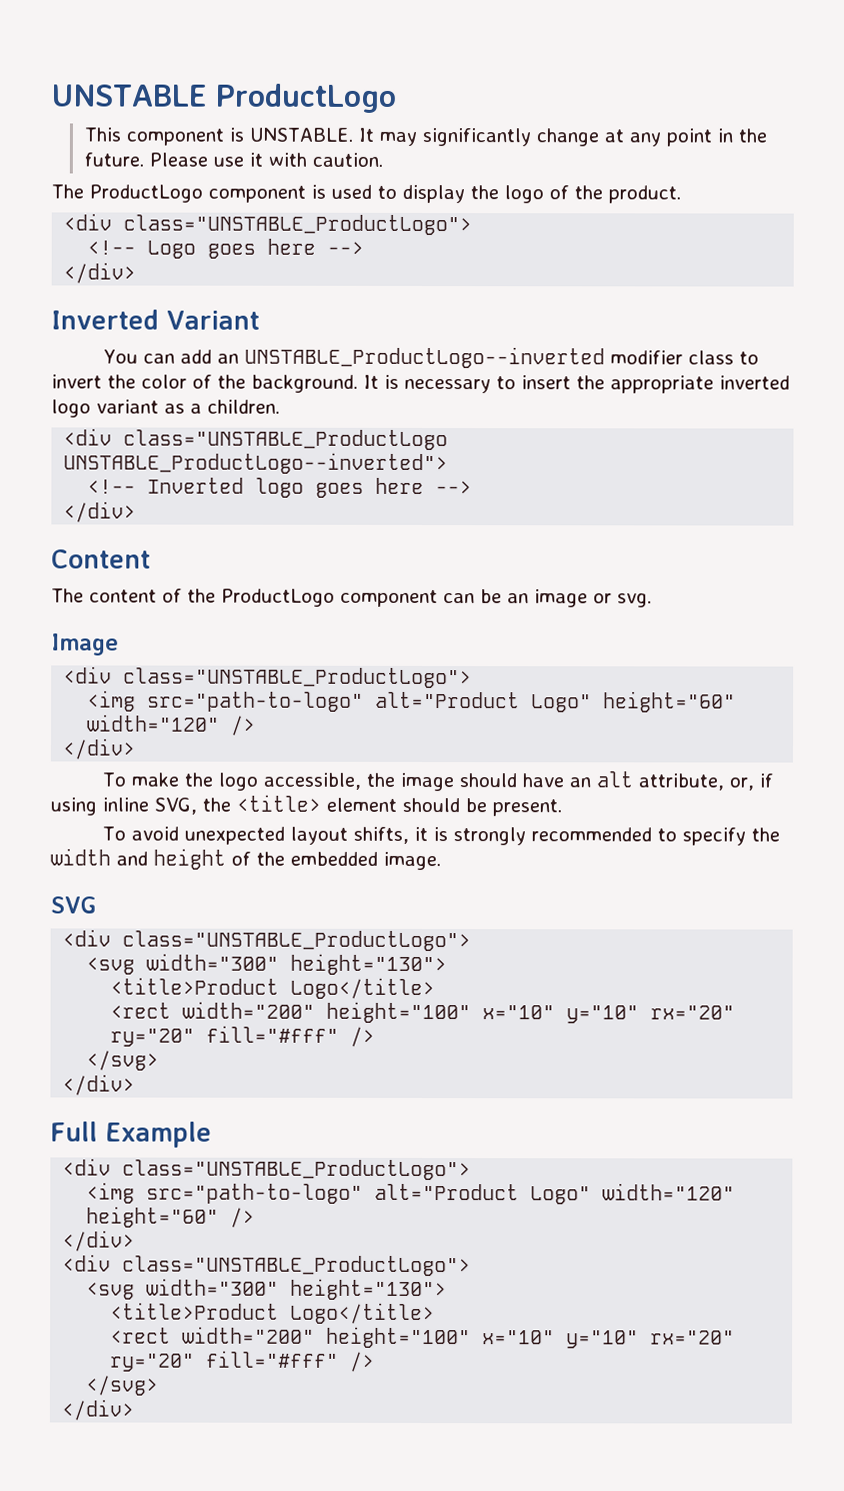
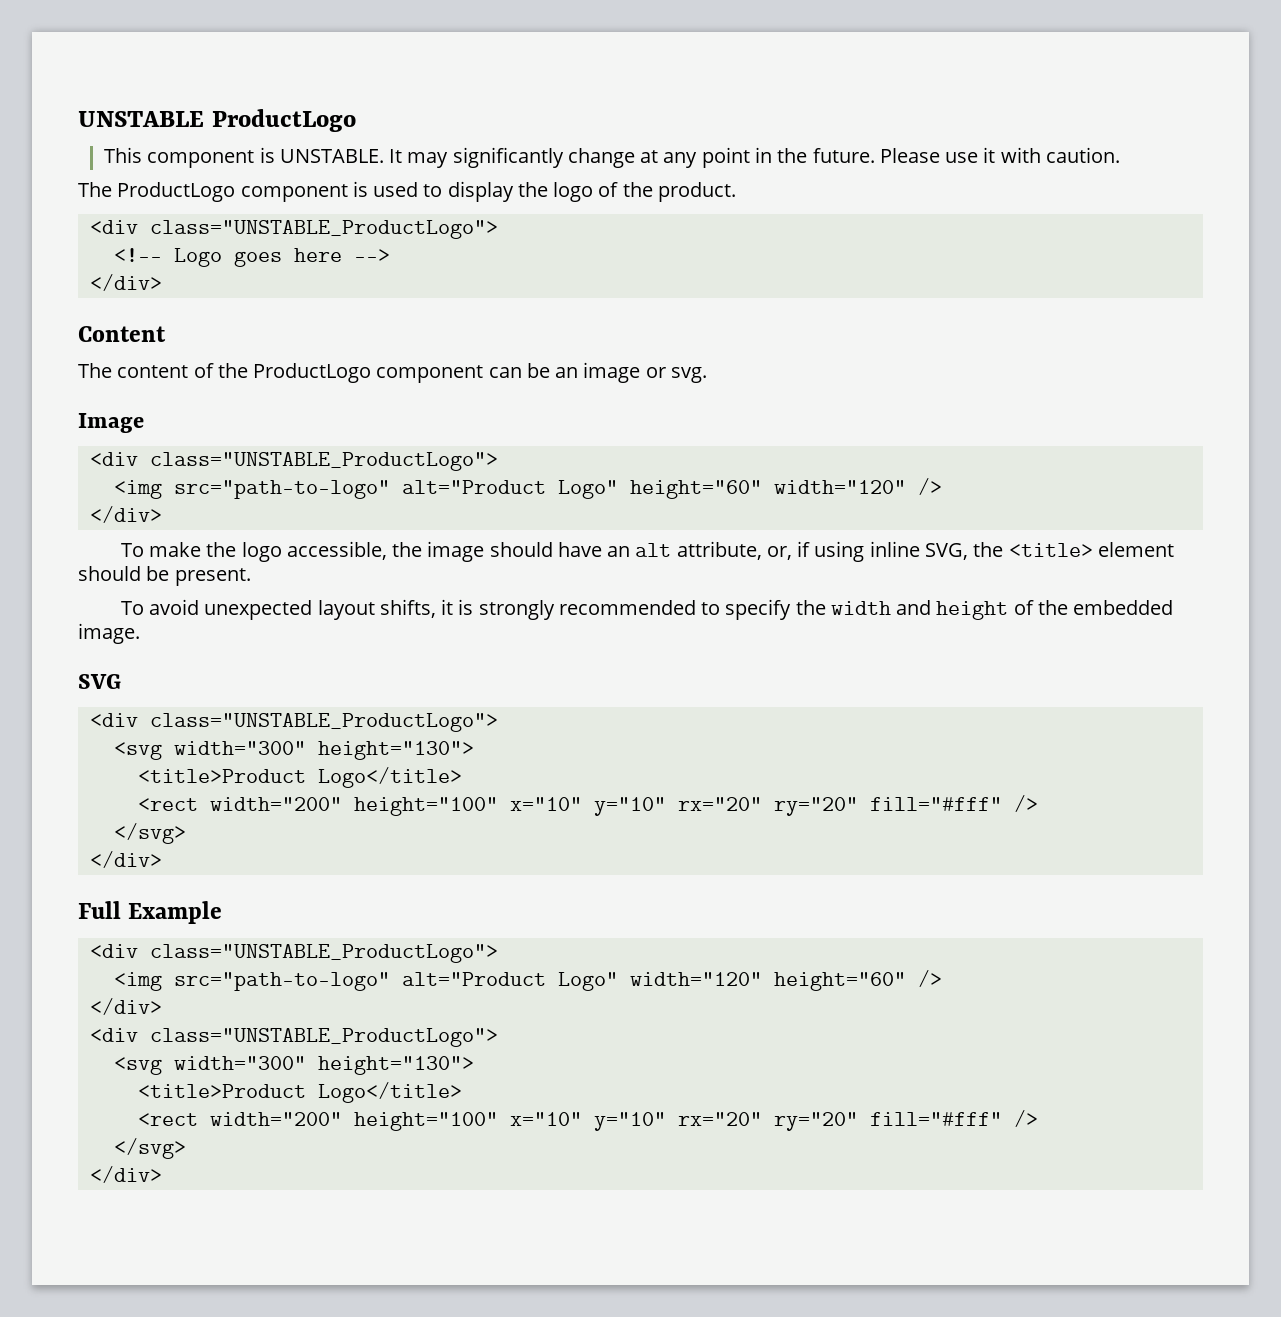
- Inverted Variant
- You can add an UNSTABLE_ProductLogo--inverted modifier class to invert the color of the background. It is necessary to insert the appropriate inverted logo variant as a children.
- <div class="UNSTABLE_ProductLogo UNSTABLE_ProductLogo--inverted">
- <!-- Inverted logo goes here -->
- </div>

